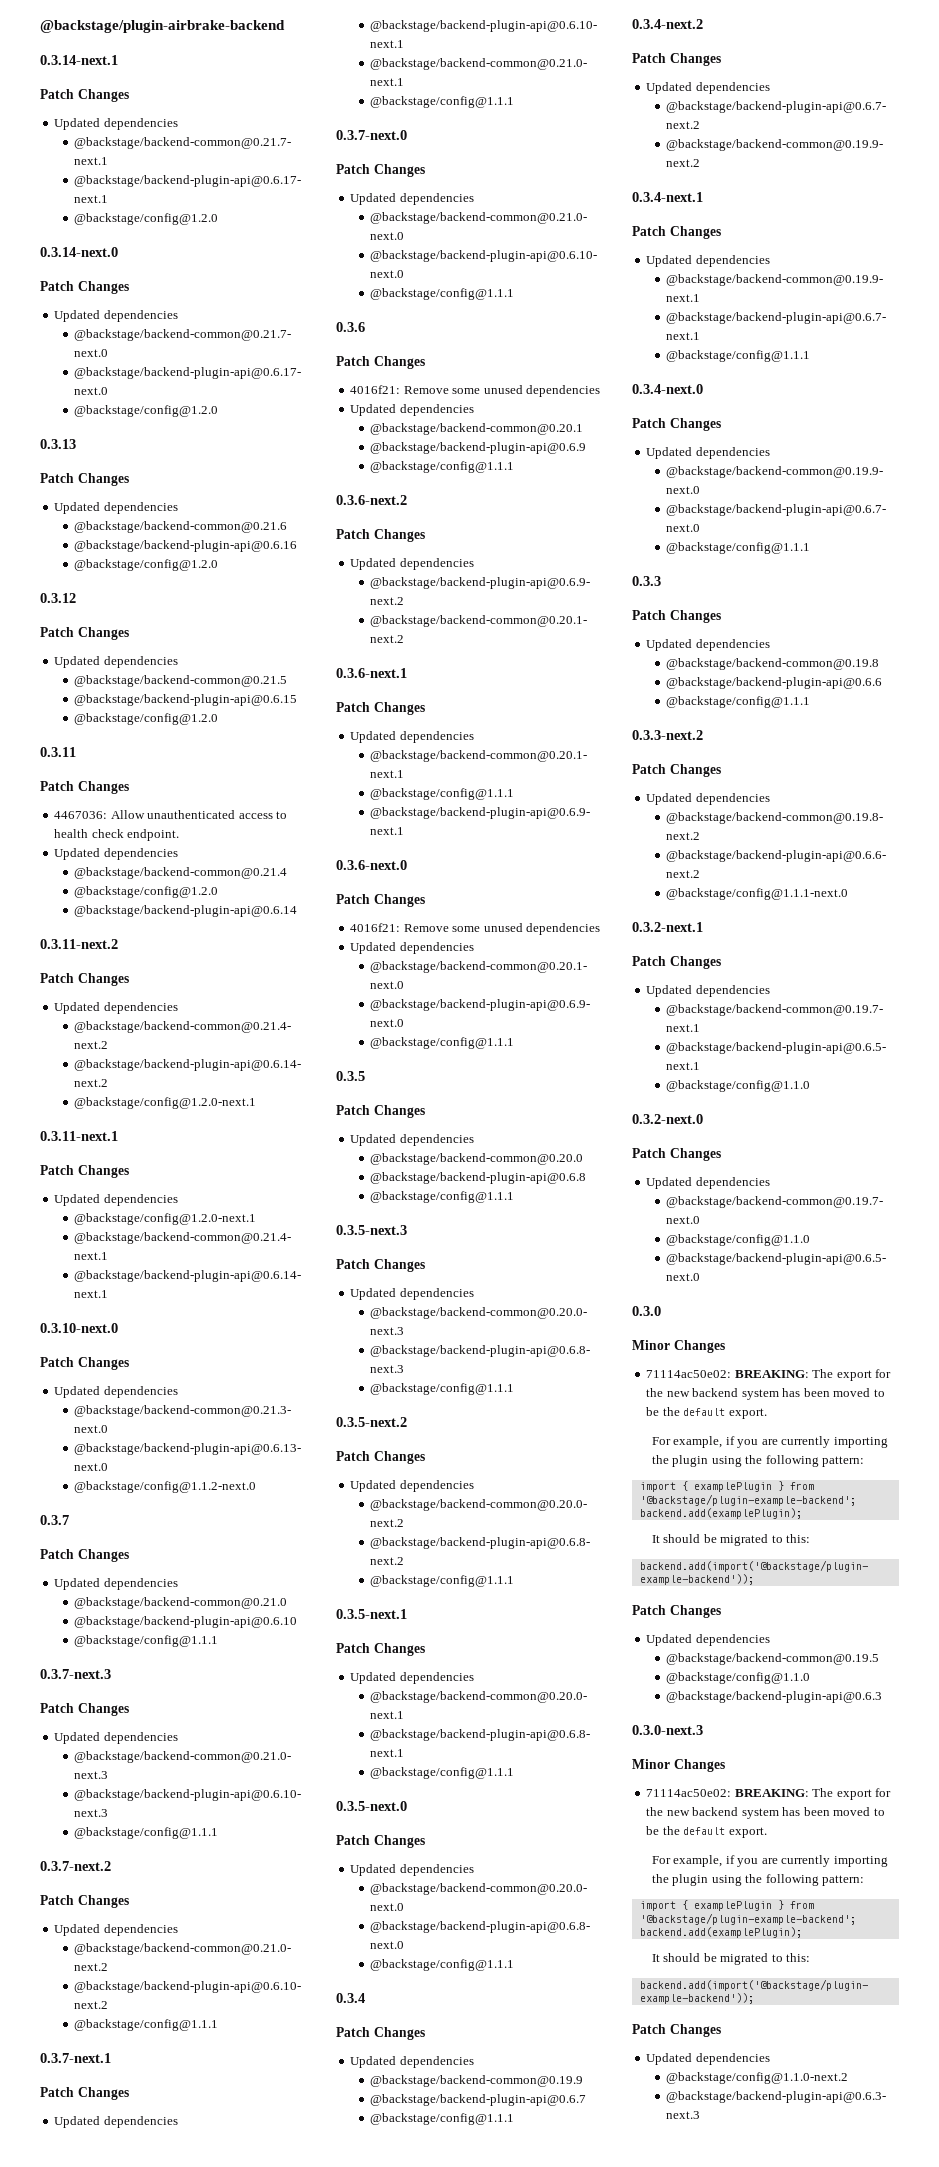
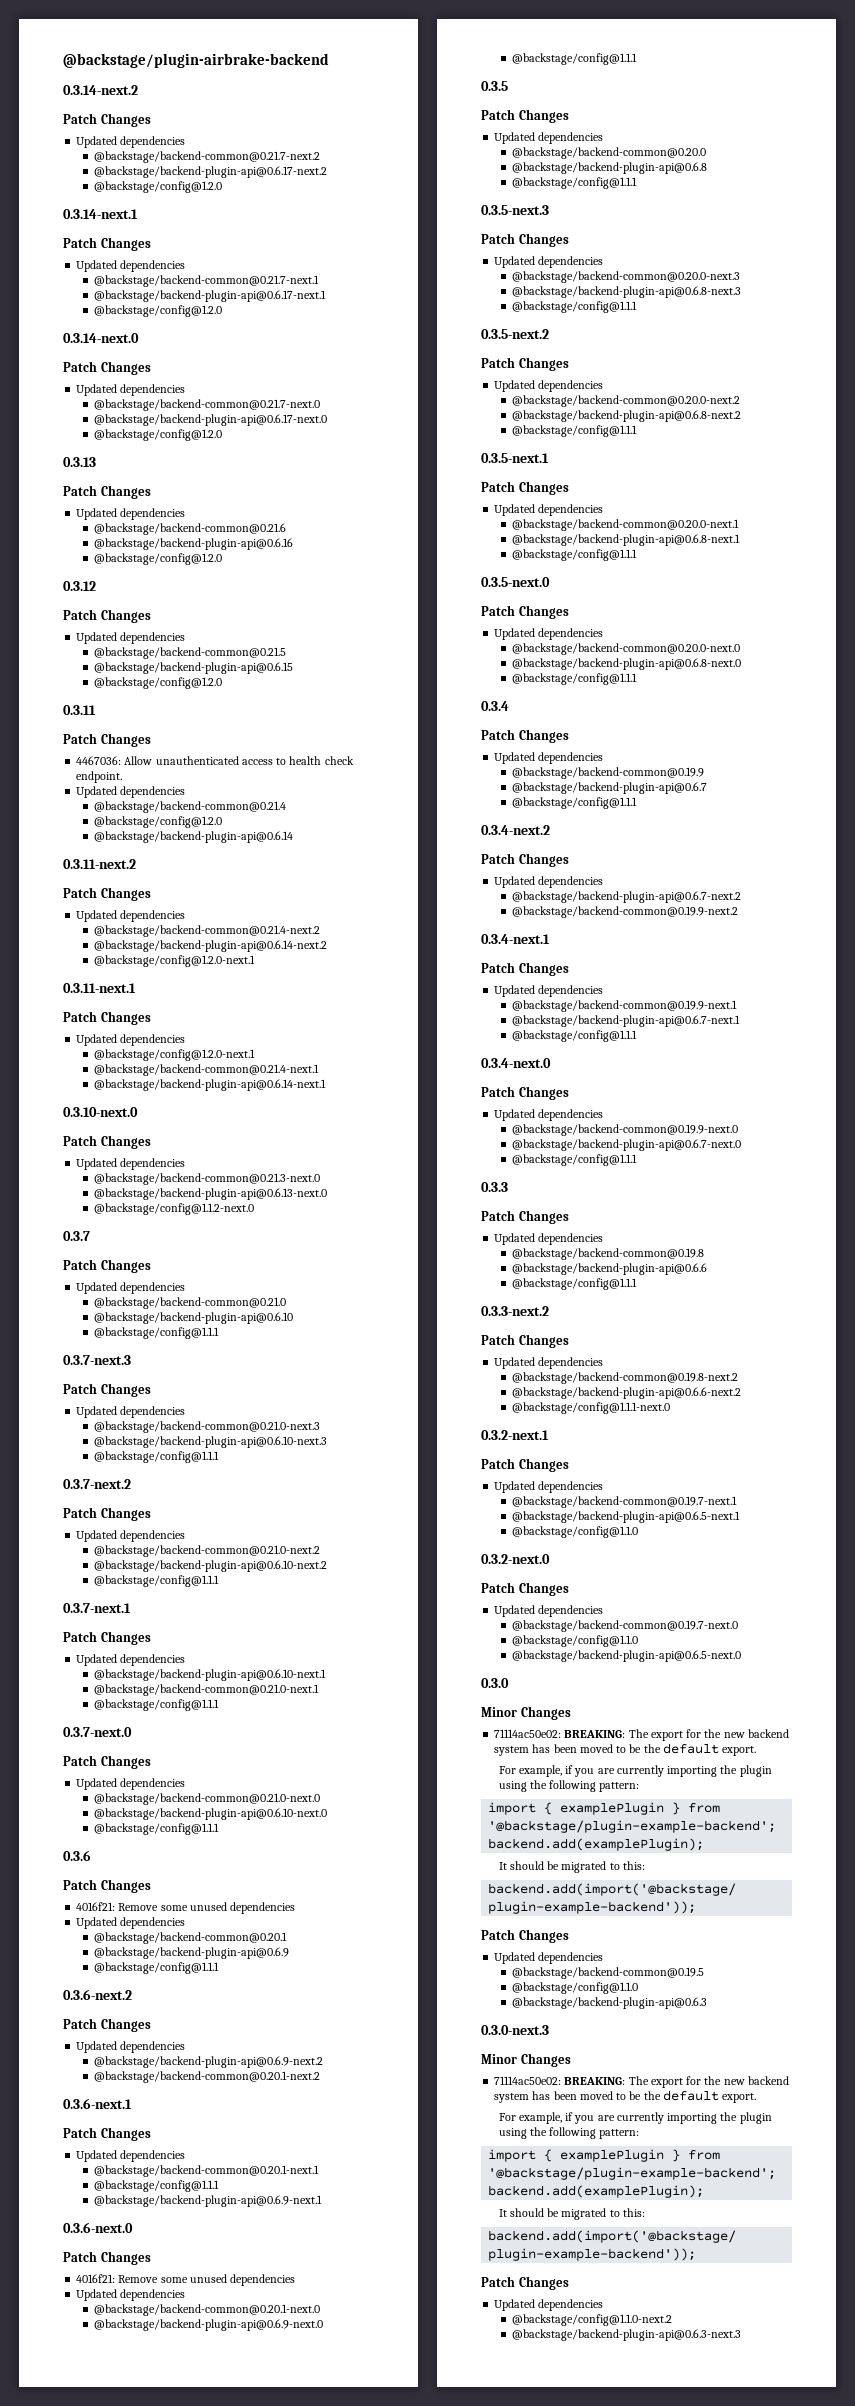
+ 0.3.14-next.2
+ Patch Changes
+ Updated dependencies
+ @backstage/backend-common@0.21.7-next.2
+ @backstage/backend-plugin-api@0.6.17-next.2
+ @backstage/config@1.2.0

